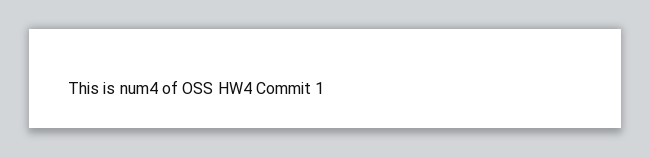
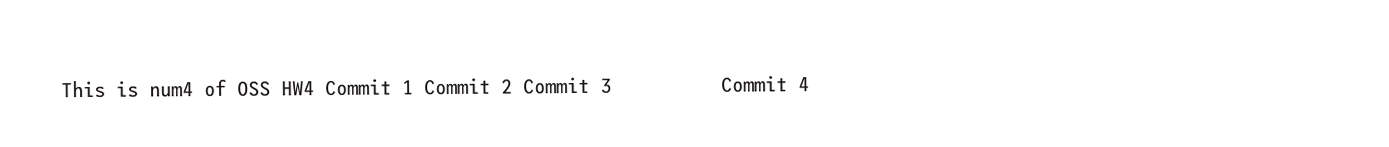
- This is num4 of OSS HW4 Commit 1
+ This is num4 of OSS HW4 Commit 1 Commit 2 Commit 3 Commit 4

